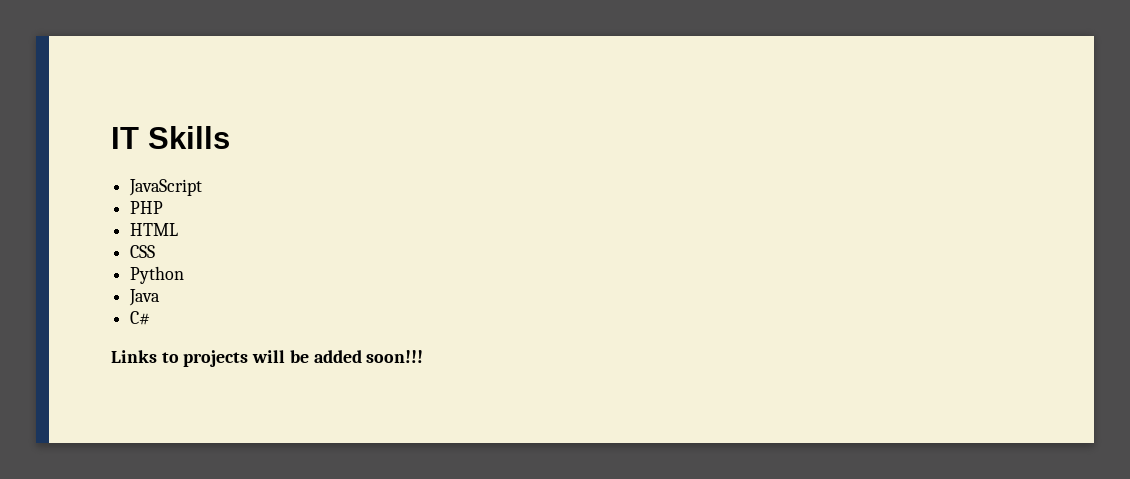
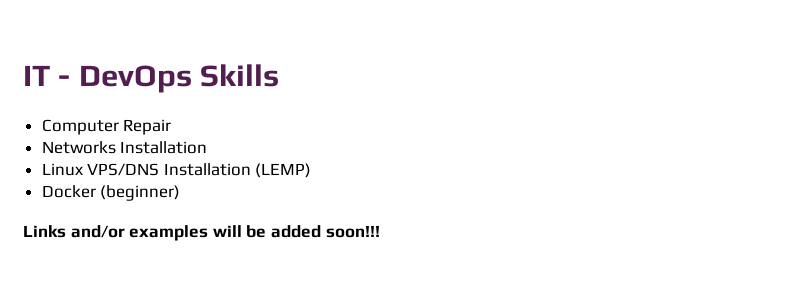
- IT Skills
+ IT - DevOps Skills
- JavaScript
- PHP
- HTML
- CSS
- Python
- Java
- C#
+ Computer Repair
+ Networks Installation
+ Linux VPS/DNS Installation (LEMP)
+ Docker (beginner)
- Links to projects will be added soon!!!
+ Links and/or examples will be added soon!!!

